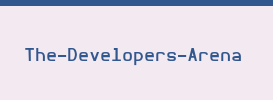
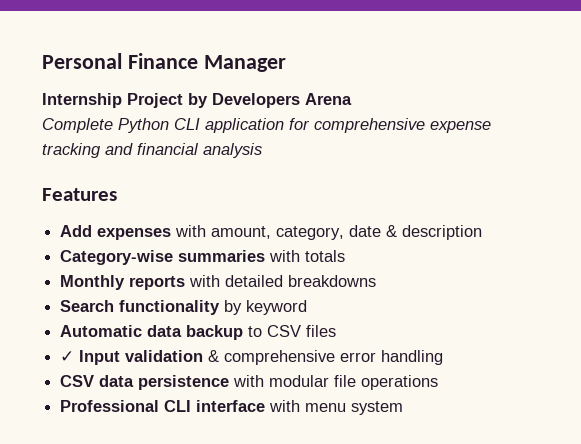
- The-Developers-Arena
+ Personal Finance Manager
+ Internship Project by Developers Arena
+ Complete Python CLI application for comprehensive expense tracking and financial analysis
+ Features
+ Add expenses with amount, category, date & description
+ Category-wise summaries with totals
+ Monthly reports with detailed breakdowns
+ Search functionality by keyword
+ Automatic data backup to CSV files
+ ✓ Input validation & comprehensive error handling
+ CSV data persistence with modular file operations
+ Professional CLI interface with menu system

